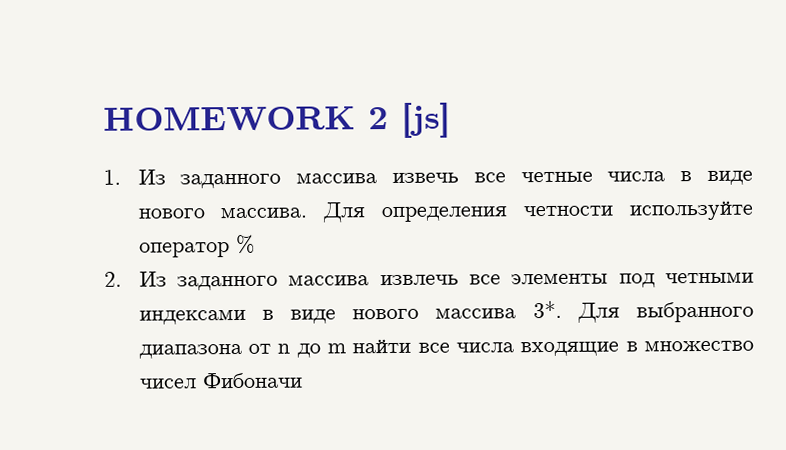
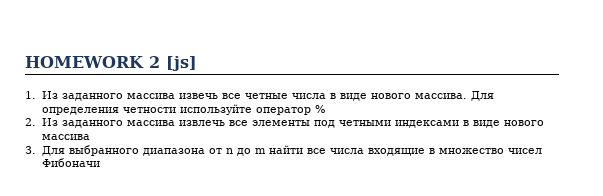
- 2. Из заданного массива извлечь все элементы под четными индексами в виде нового массива 3*. Для выбранного диапазона от n до m найти все числа входящие в множество чисел Фибоначи
+ 2. Из заданного массива извлечь все элементы под четными индексами в виде нового массива
+ 3. Для выбранного диапазона от n до m найти все числа входящие в множество чисел Фибоначи

